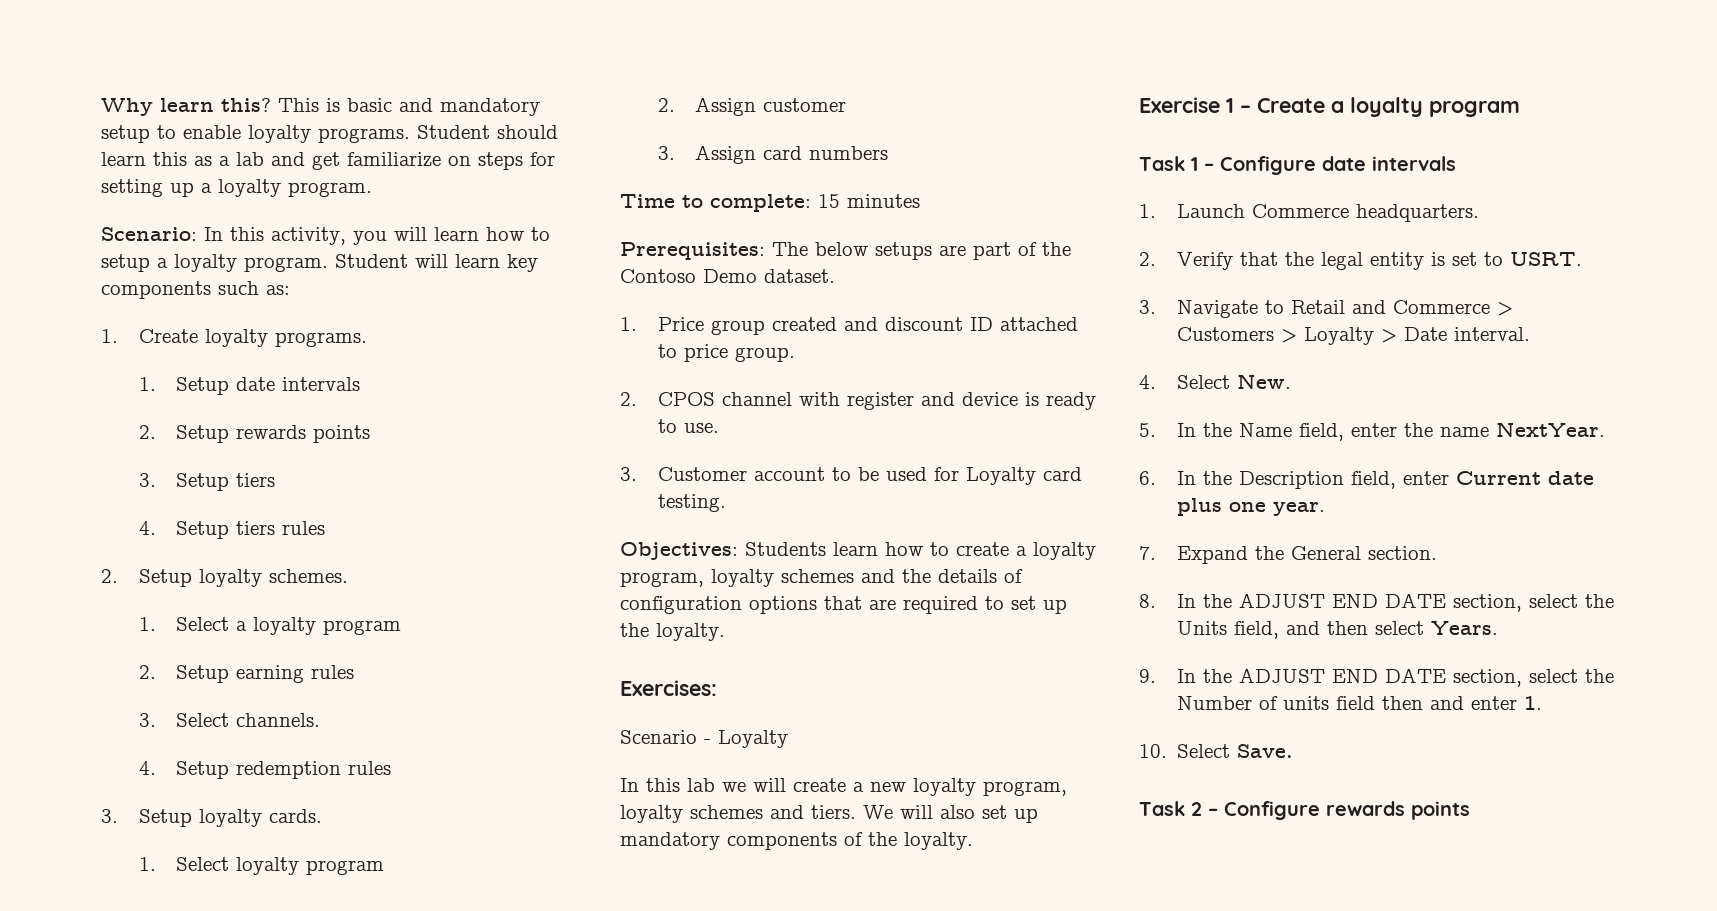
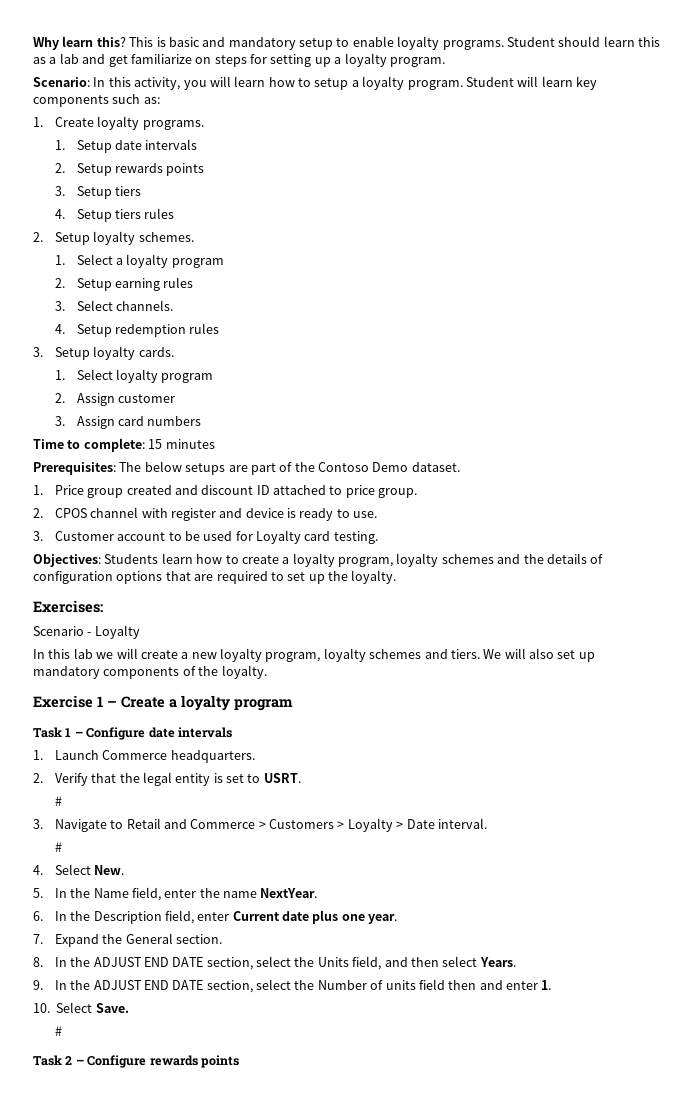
  2. Verify that the legal entity is set to USRT.
+ #
  3. Navigate to Retail and Commerce > Customers > Loyalty > Date interval.
+ #
  10. Select Save.
+ #

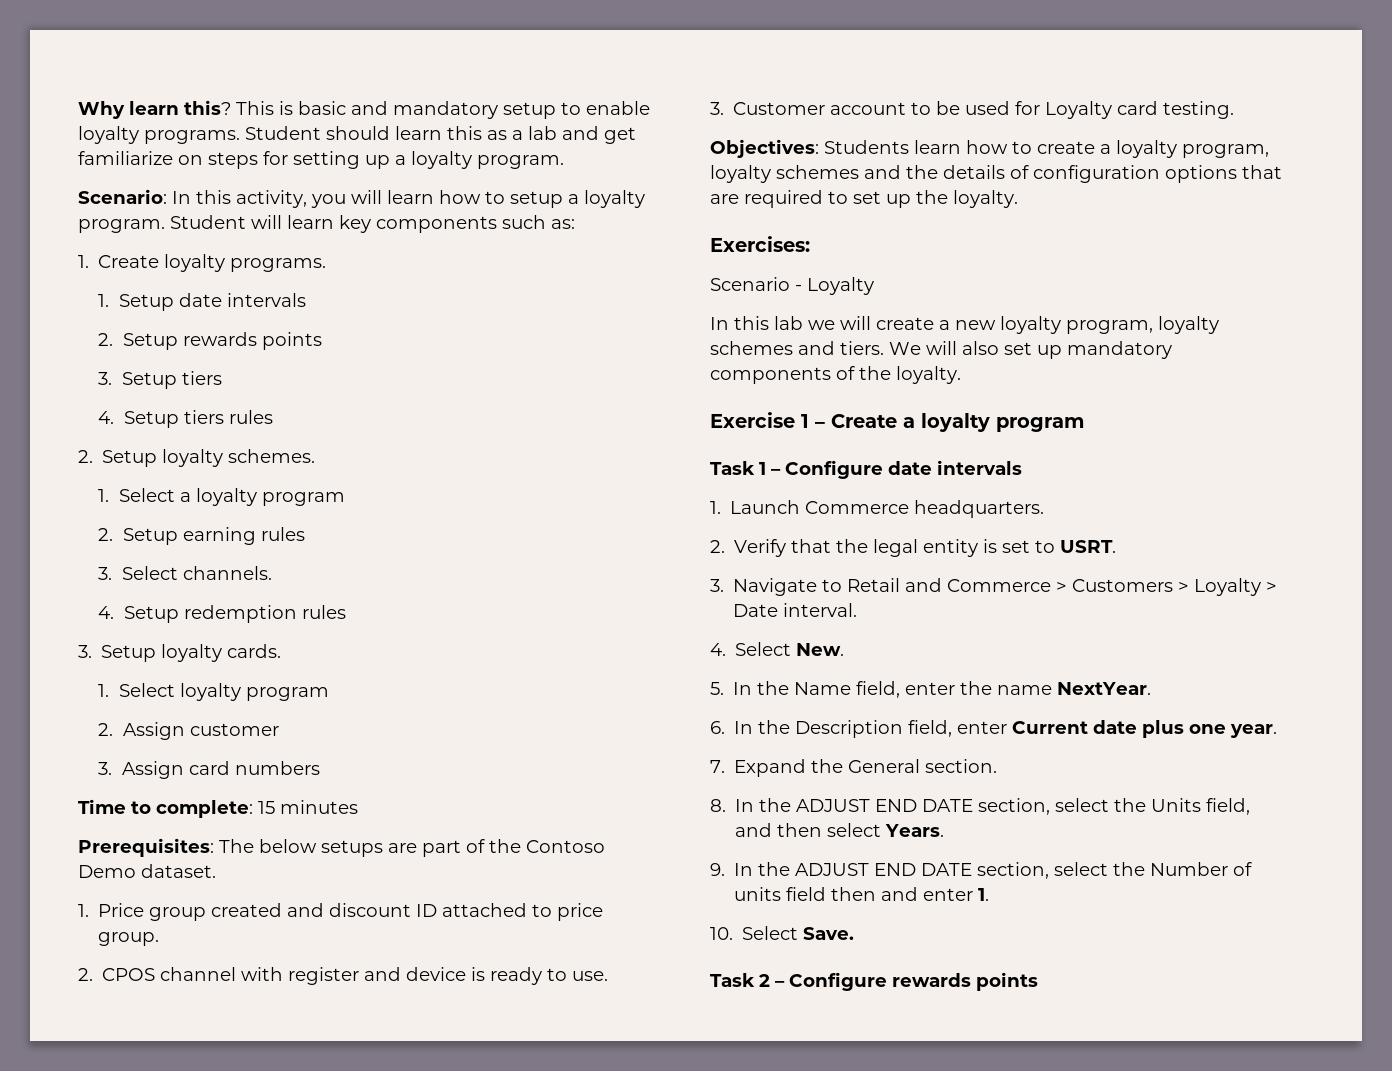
  2. Verify that the legal entity is set to USRT.
- #
  3. Navigate to Retail and Commerce > Customers > Loyalty > Date interval.
- #
  10. Select Save.
- #

